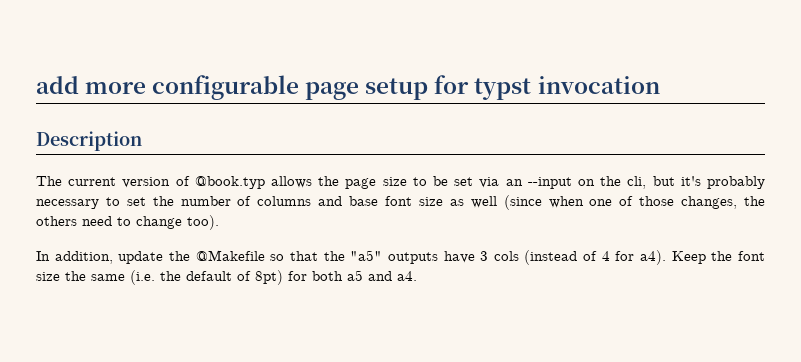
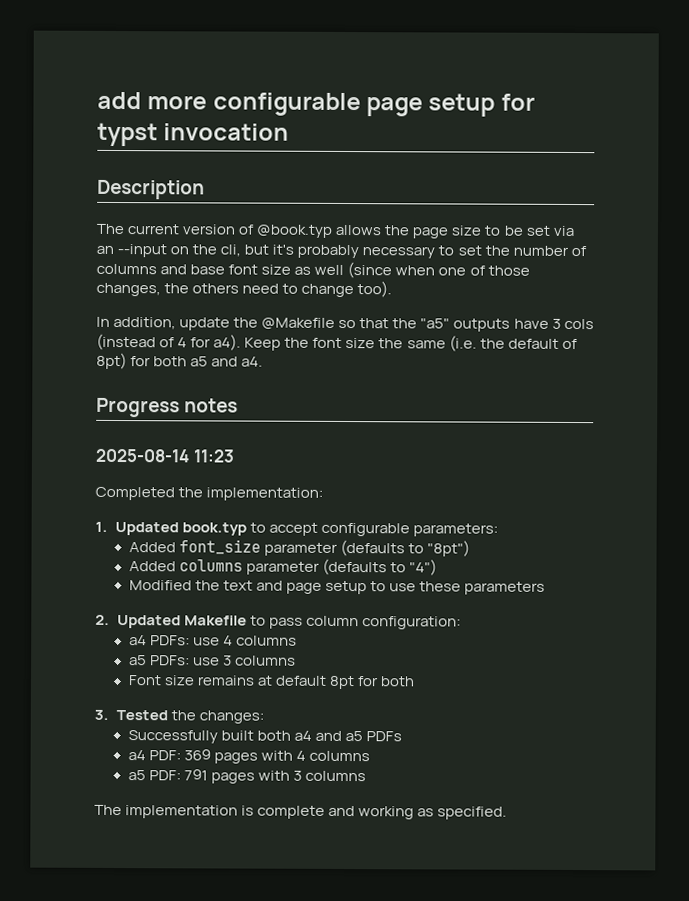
+ Progress notes
+ 2025-08-14 11:23
+ Completed the implementation:
+ 1. Updated book.typ to accept configurable parameters:
+ Added font_size parameter (defaults to "8pt")
+ Added columns parameter (defaults to "4")
+ Modified the text and page setup to use these parameters
+ 2. Updated Makefile to pass column configuration:
+ a4 PDFs: use 4 columns
+ a5 PDFs: use 3 columns
+ Font size remains at default 8pt for both
+ 3. Tested the changes:
+ Successfully built both a4 and a5 PDFs
+ a4 PDF: 369 pages with 4 columns
+ a5 PDF: 791 pages with 3 columns
+ The implementation is complete and working as specified.

